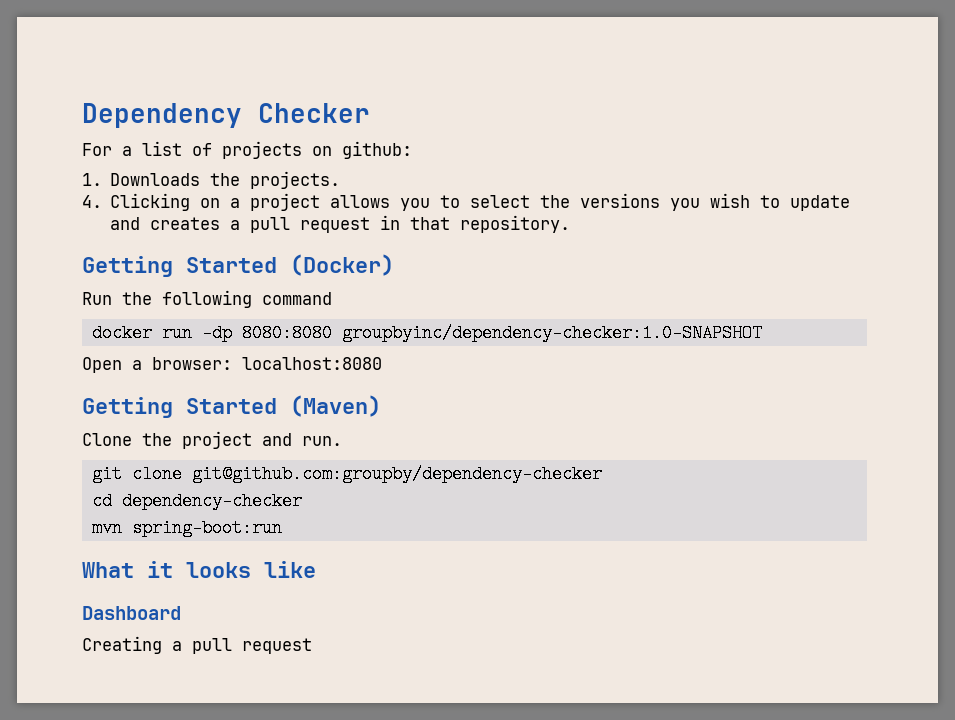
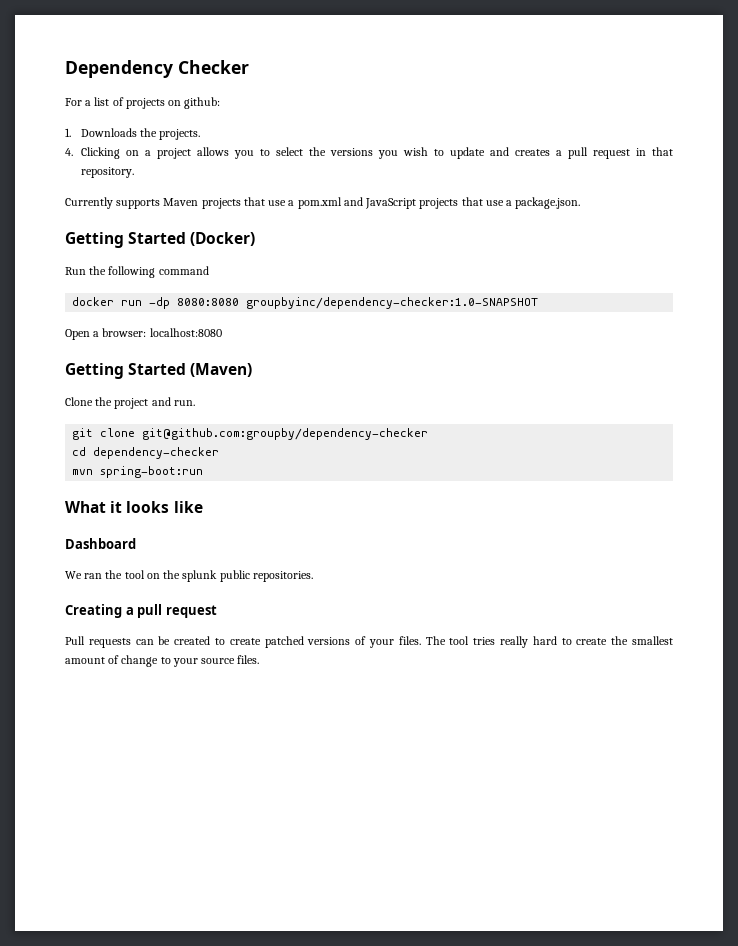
+ Currently supports Maven projects that use a pom.xml and JavaScript projects that use a package.json.
+ We ran the tool on the splunk public repositories.
  Creating a pull request
+ Pull requests can be created to create patched versions of your files. The tool tries really hard to create the smallest amount of change to your source files.

